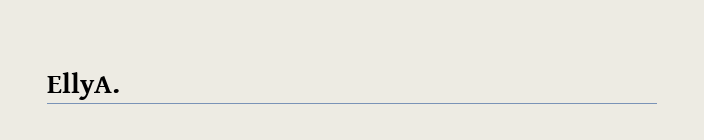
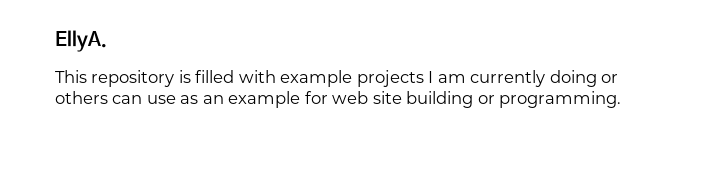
+ This repository is filled with example projects I am currently doing or others can use as an example for web site building or programming.

